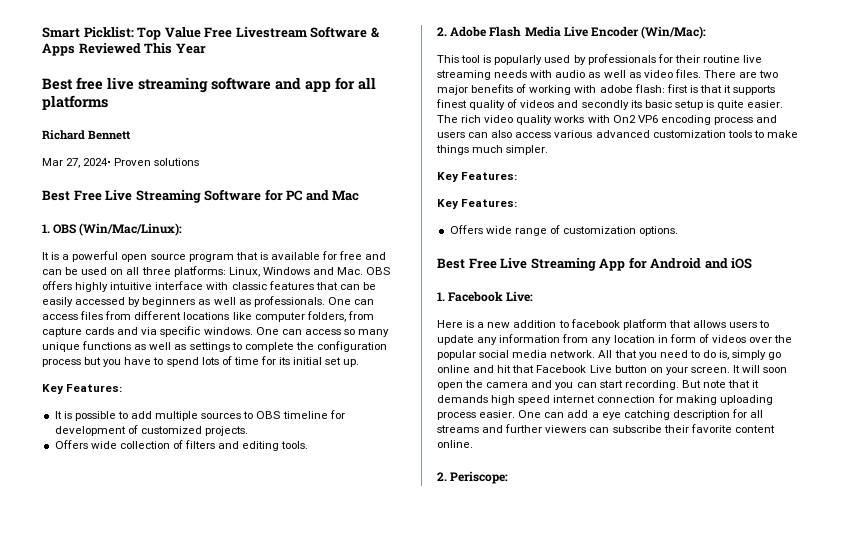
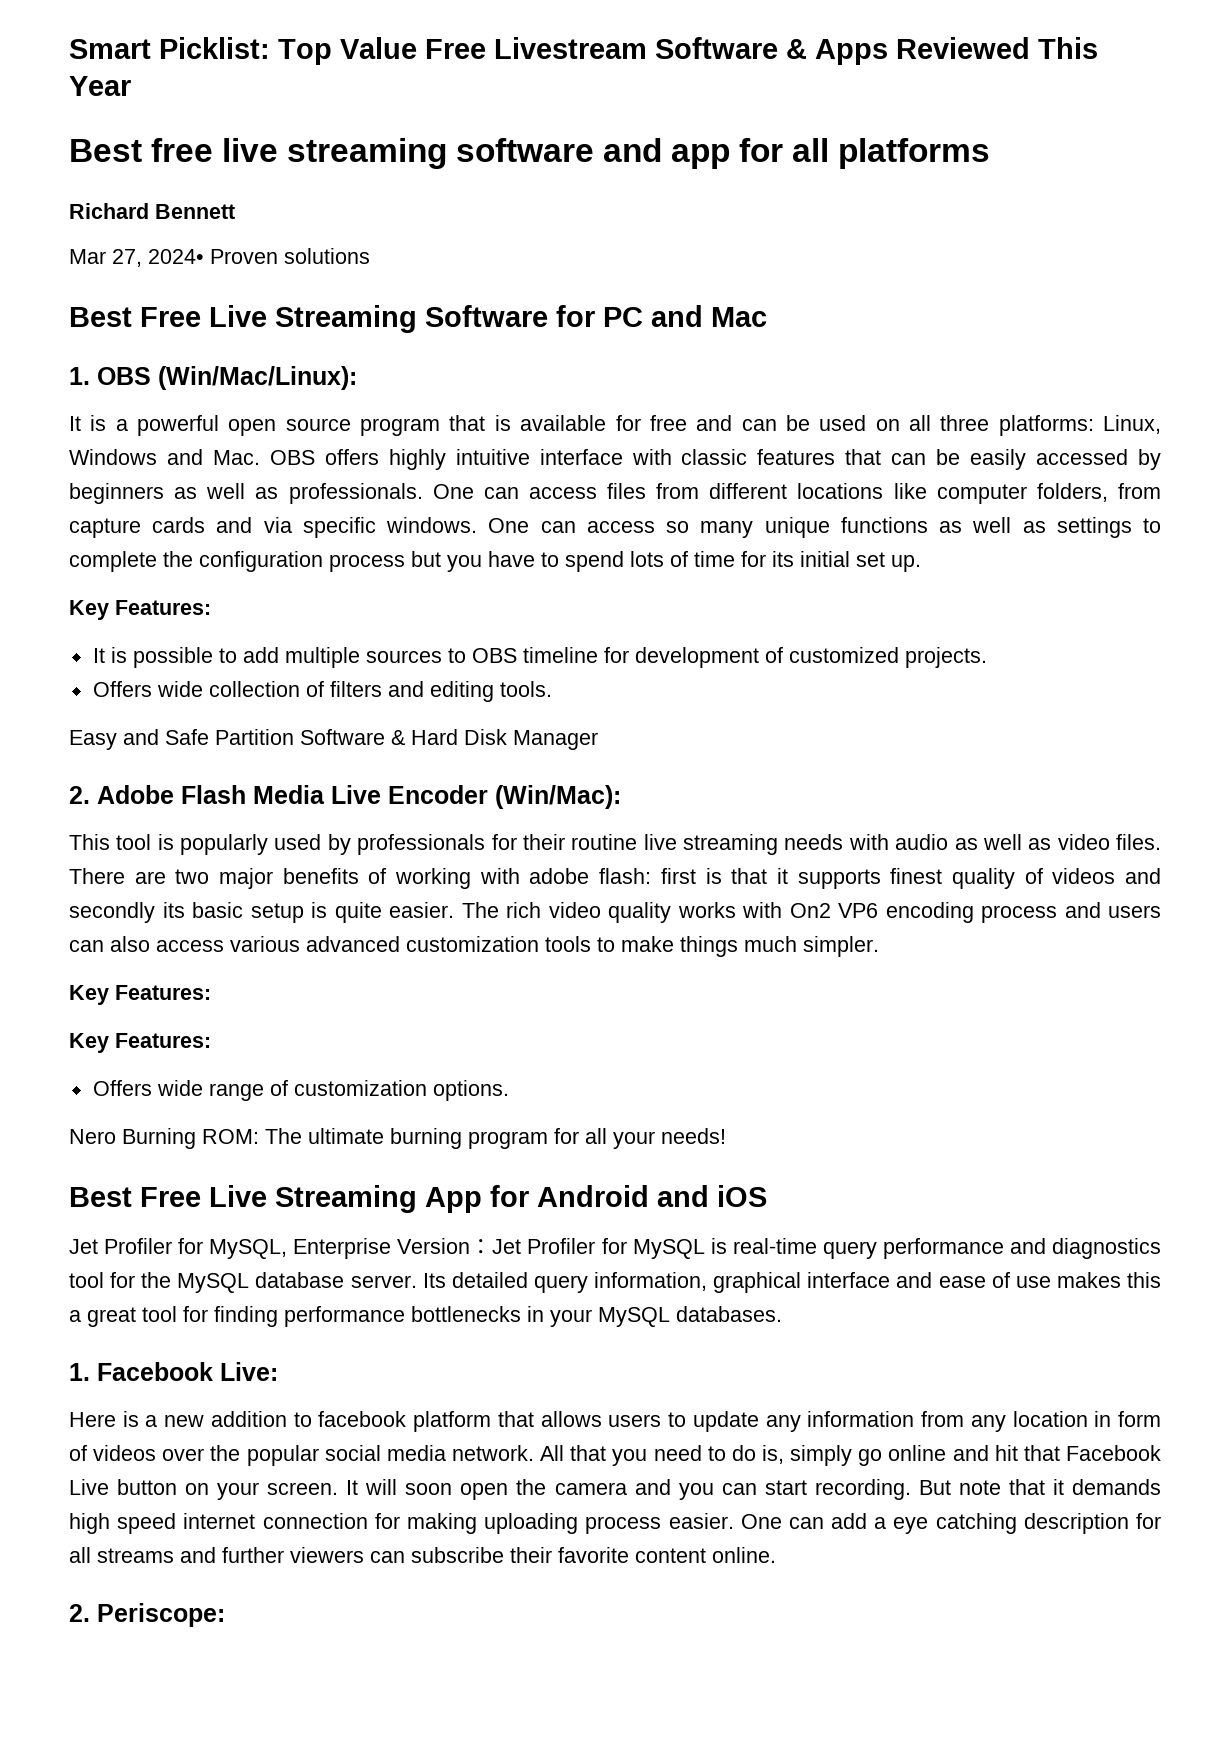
+ Easy and Safe Partition Software & Hard Disk Manager
+ Nero Burning ROM: The ultimate burning program for all your needs!
+ Jet Profiler for MySQL, Enterprise Version：Jet Profiler for MySQL is real-time query performance and diagnostics tool for the MySQL database server. Its detailed query information, graphical interface and ease of use makes this a great tool for finding performance bottlenecks in your MySQL databases.

